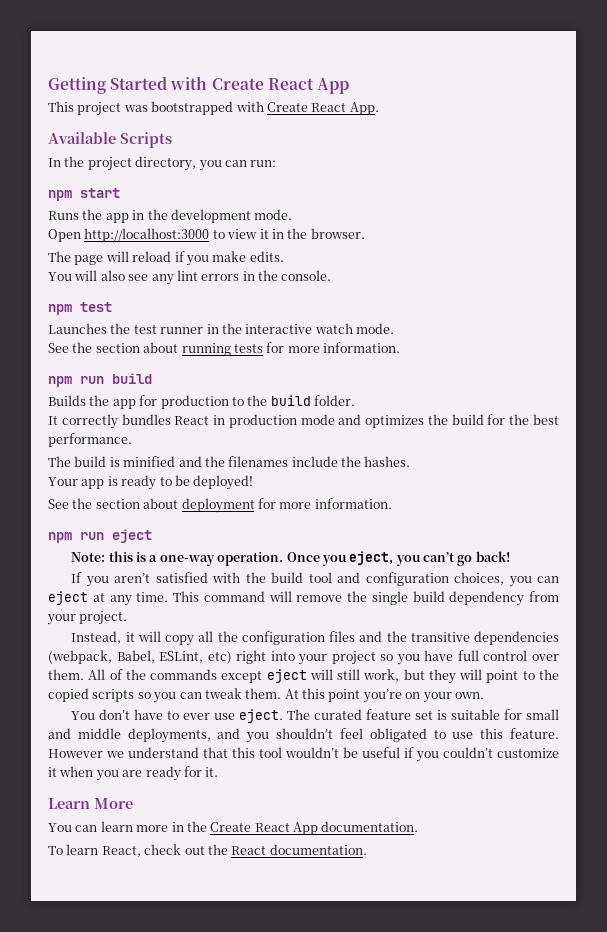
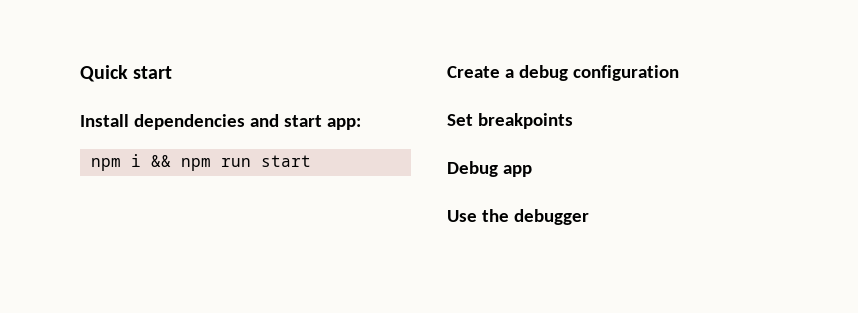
- Getting Started with Create React App
- This project was bootstrapped with Create React App.
- Available Scripts
- In the project directory, you can run:
- npm start
- Runs the app in the development mode.
- Open http://localhost:3000 to view it in the browser.
- The page will reload if you make edits.
- You will also see any lint errors in the console.
- npm test
- Launches the test runner in the interactive watch mode.
- See the section about running tests for more information.
- npm run build
- Builds the app for production to the build folder.
- It correctly bundles React in production mode and optimizes the build for the best performance.
- The build is minified and the filenames include the hashes.
- Your app is ready to be deployed!
- See the section about deployment for more information.
- npm run eject
- Note: this is a one-way operation. Once you eject, you can’t go back!
- If you aren’t satisfied with the build tool and configuration choices, you can eject at any time. This command will remove the single build dependency from your project.
- Instead, it will copy all the configuration files and the transitive dependencies (webpack, Babel, ESLint, etc) right into your project so you have full control over them. All of the commands except eject will still work, but they will point to the copied scripts so you can tweak them. At this point you’re on your own.
- You don’t have to ever use eject. The curated feature set is suitable for small and middle deployments, and you shouldn’t feel obligated to use this feature. However we understand that this tool wouldn’t be useful if you couldn’t customize it when you are ready for it.
- Learn More
- You can learn more in the Create React App documentation.
- To learn React, check out the React documentation.
+ Quick start
+ Install dependencies and start app:
+ npm i && npm run start
+ Create a debug configuration
+ Set breakpoints
+ Debug app
+ Use the debugger

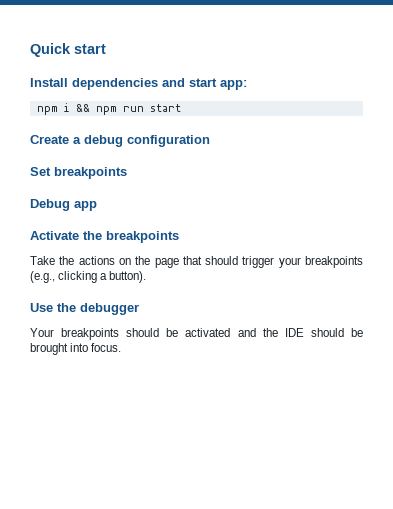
+ Activate the breakpoints
+ Take the actions on the page that should trigger your breakpoints (e.g., clicking a button).
  Use the debugger
+ Your breakpoints should be activated and the IDE should be brought into focus.

